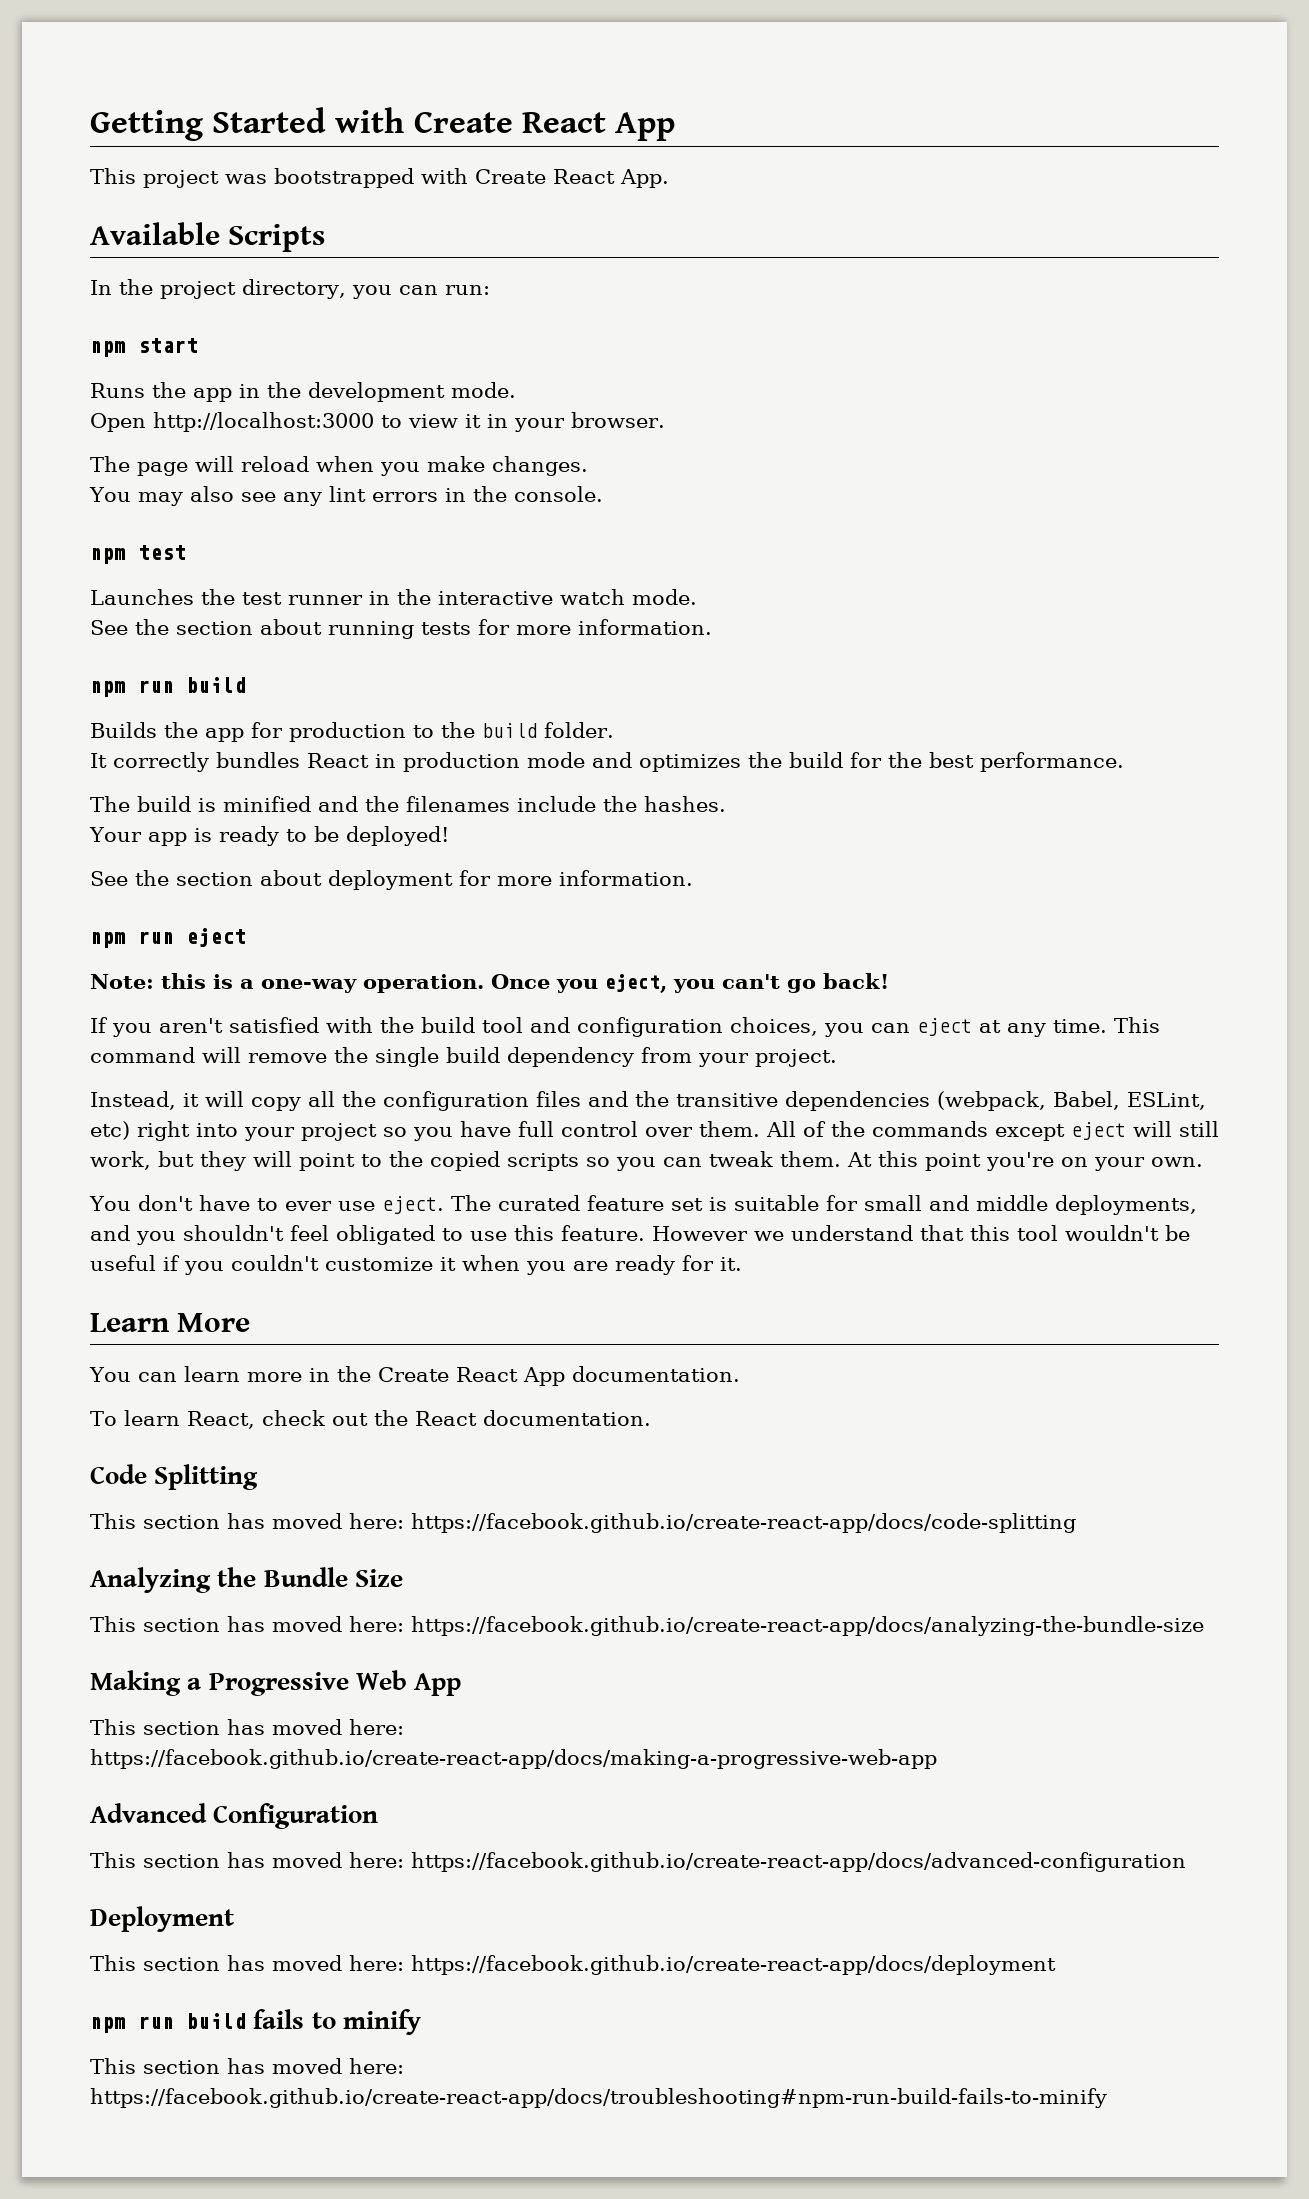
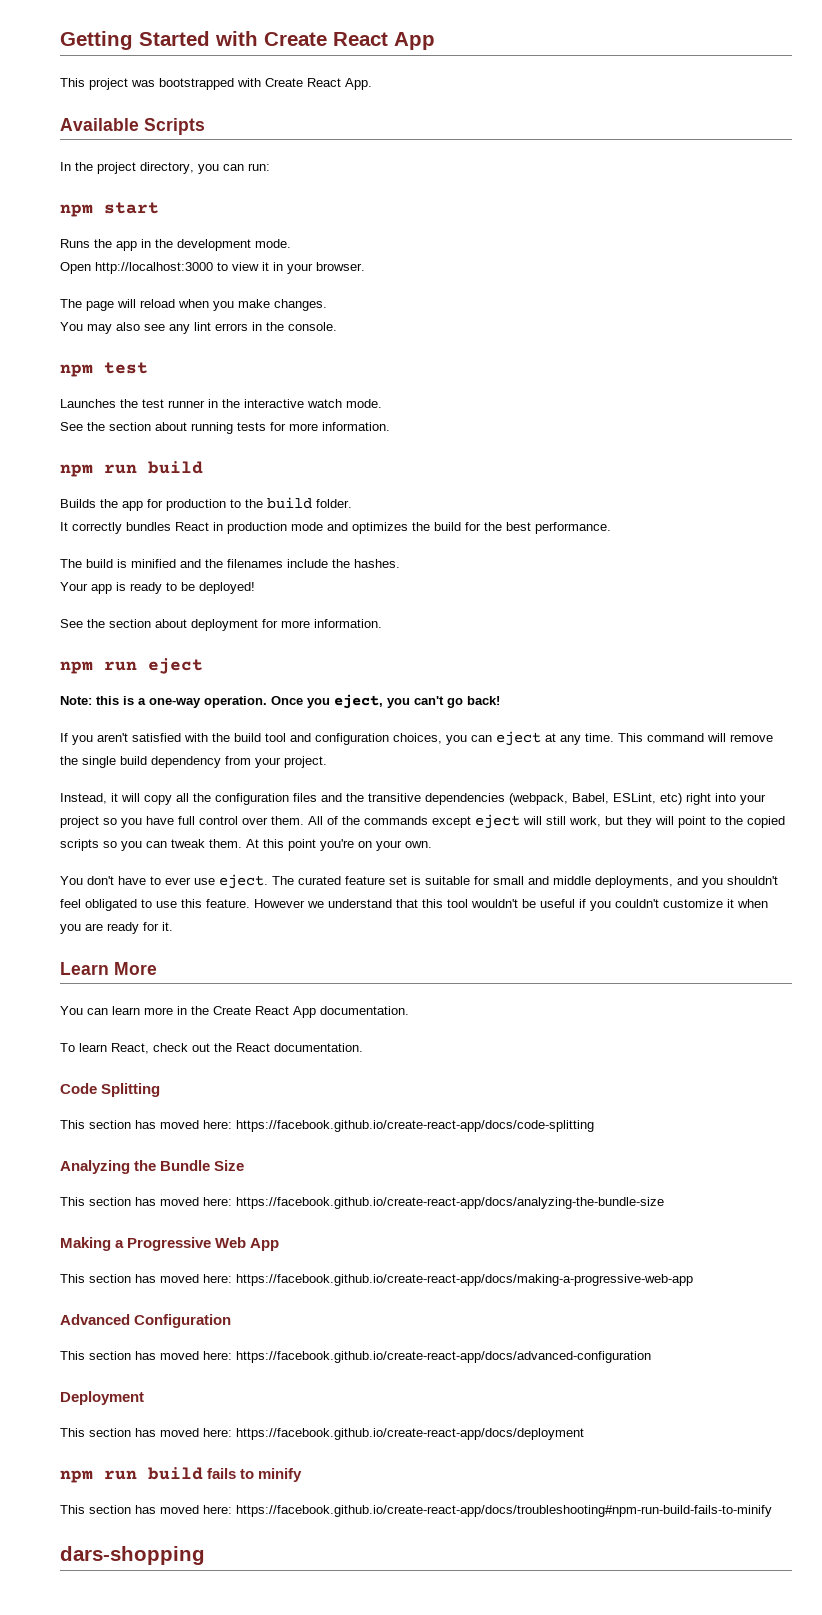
+ dars-shopping

